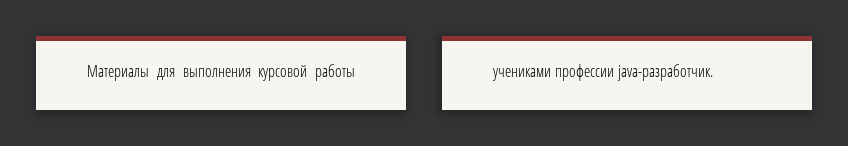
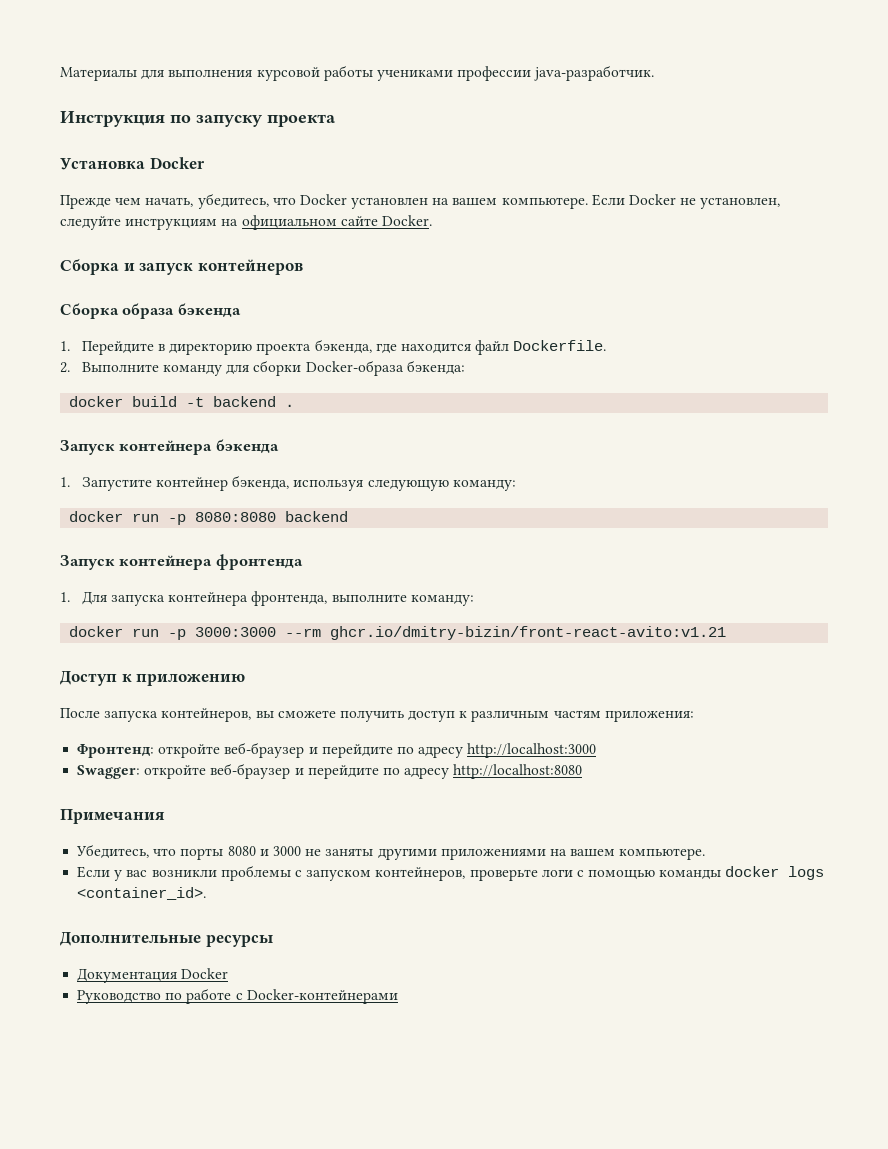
+ Инструкция по запуску проекта
+ Установка Docker
+ Прежде чем начать, убедитесь, что Docker установлен на вашем компьютере. Если Docker не установлен, следуйте инструкциям на официальном сайте Docker.
+ Сборка и запуск контейнеров
+ Сборка образа бэкенда
+ 1. Перейдите в директорию проекта бэкенда, где находится файл Dockerfile.
+ 2. Выполните команду для сборки Docker-образа бэкенда:
+ docker build -t backend .
+ Запуск контейнера бэкенда
+ 1. Запустите контейнер бэкенда, используя следующую команду:
+ docker run -p 8080:8080 backend
+ Запуск контейнера фронтенда
+ 1. Для запуска контейнера фронтенда, выполните команду:
+ docker run -p 3000:3000 --rm ghcr.io/dmitry-bizin/front-react-avito:v1.21
+ Доступ к приложению
+ После запуска контейнеров, вы сможете получить доступ к различным частям приложения:
+ Фронтенд: откройте веб-браузер и перейдите по адресу http://localhost:3000
+ Swagger: откройте веб-браузер и перейдите по адресу http://localhost:8080
+ Примечания
+ Убедитесь, что порты 8080 и 3000 не заняты другими приложениями на вашем компьютере.
+ Если у вас возникли проблемы с запуском контейнеров, проверьте логи с помощью команды docker logs <container_id>.
+ Дополнительные ресурсы
+ Документация Docker
+ Руководство по работе с Docker-контейнерами

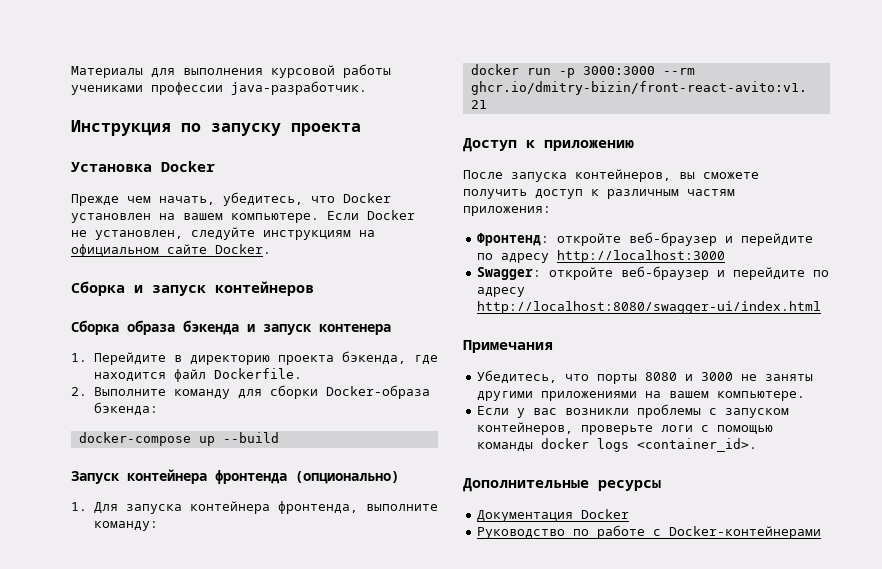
- Сборка образа бэкенда
+ Сборка образа бэкенда и запуск контенера
- docker build -t backend .
- Запуск контейнера бэкенда
- 1. Запустите контейнер бэкенда, используя следующую команду:
- docker run -p 8080:8080 backend
+ docker-compose up --build
- Запуск контейнера фронтенда
+ Запуск контейнера фронтенда (опционально)
- Swagger: откройте веб-браузер и перейдите по адресу http://localhost:8080
+ Swagger: откройте веб-браузер и перейдите по адресу http://localhost:8080/swagger-ui/index.html

